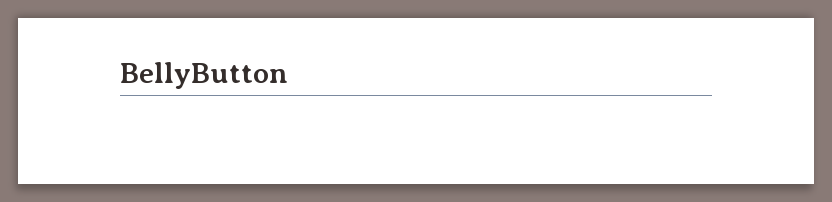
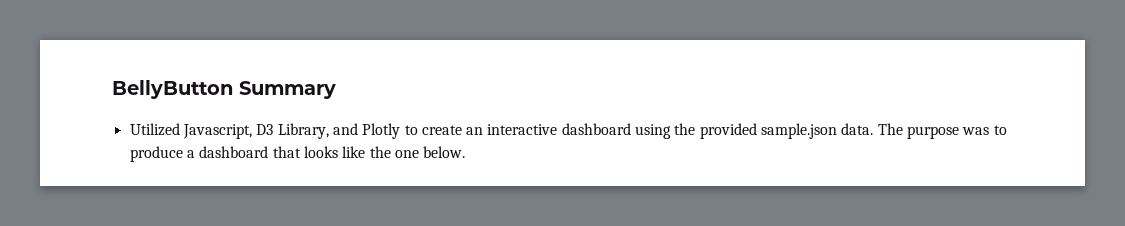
- BellyButton
+ BellyButton Summary
+ Utilized Javascript, D3 Library, and Plotly to create an interactive dashboard using the provided sample.json data. The purpose was to produce a dashboard that looks like the one below.

